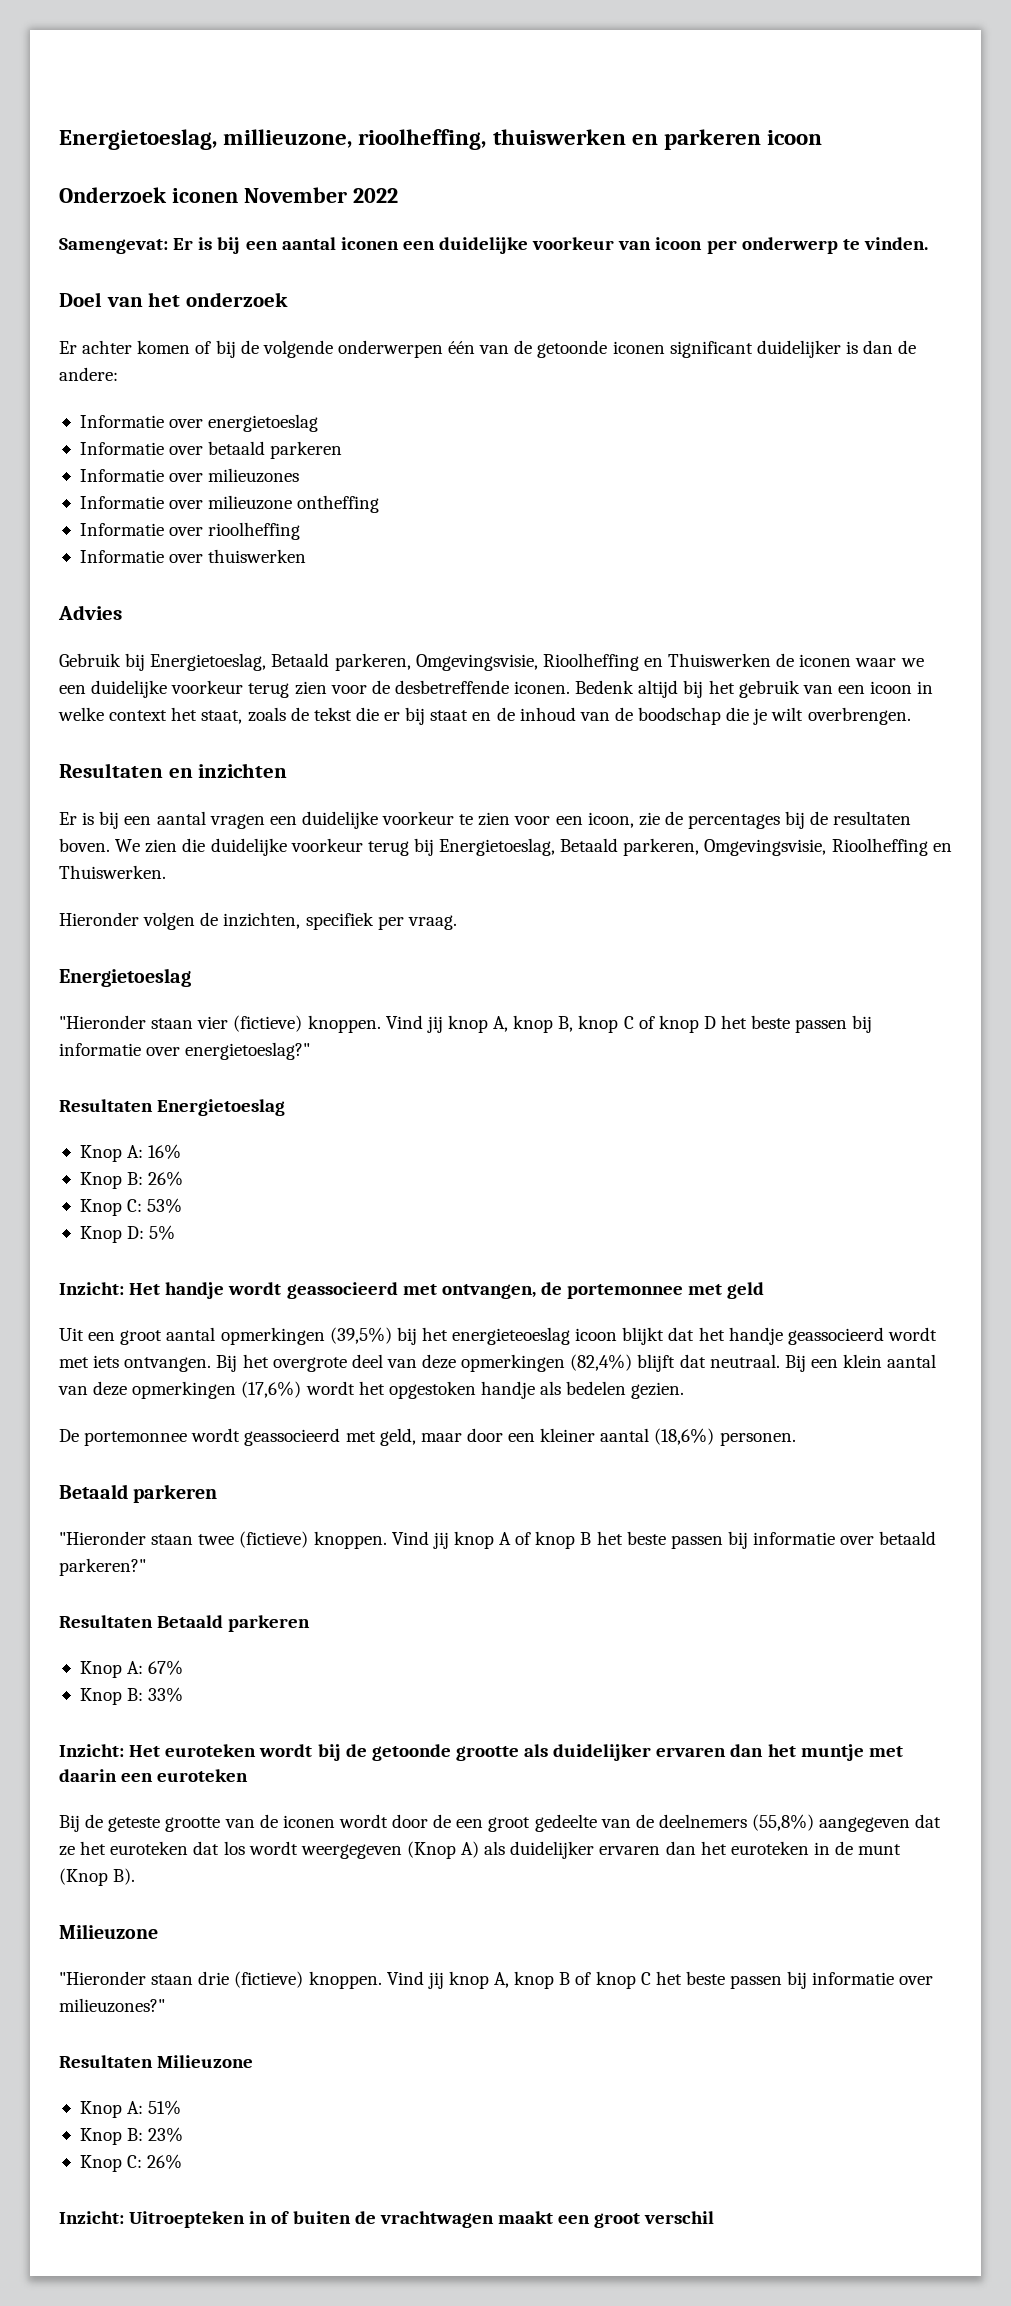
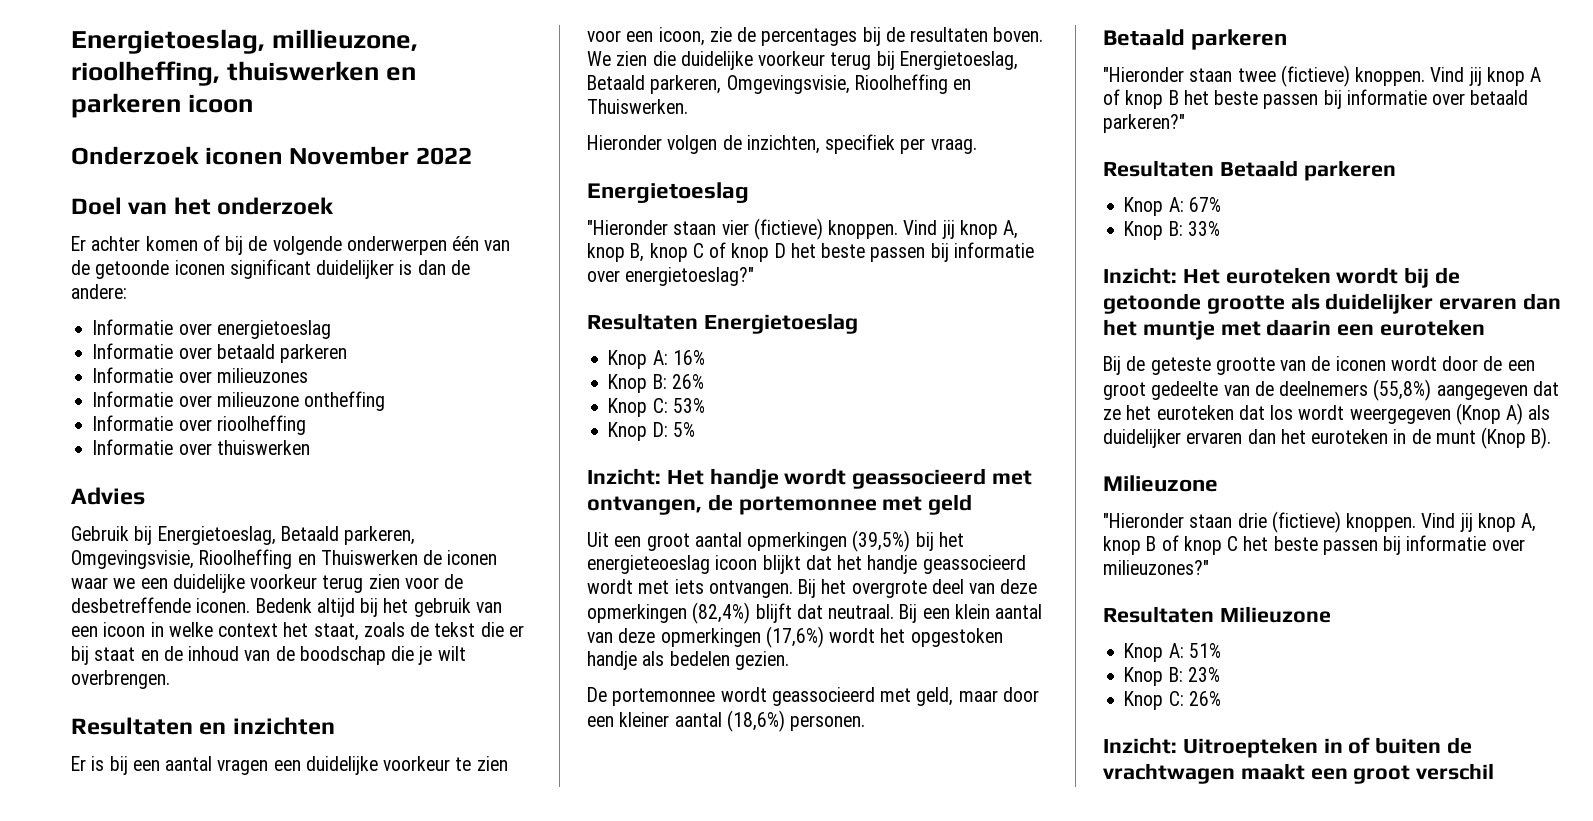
- Samengevat: Er is bij een aantal iconen een duidelijke voorkeur van icoon per onderwerp te vinden.

